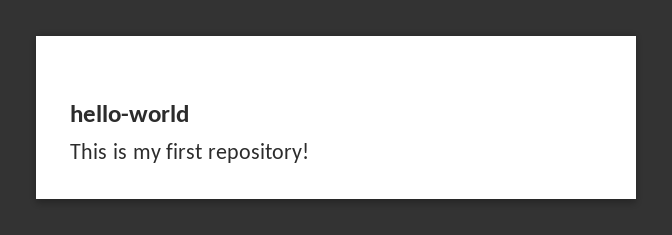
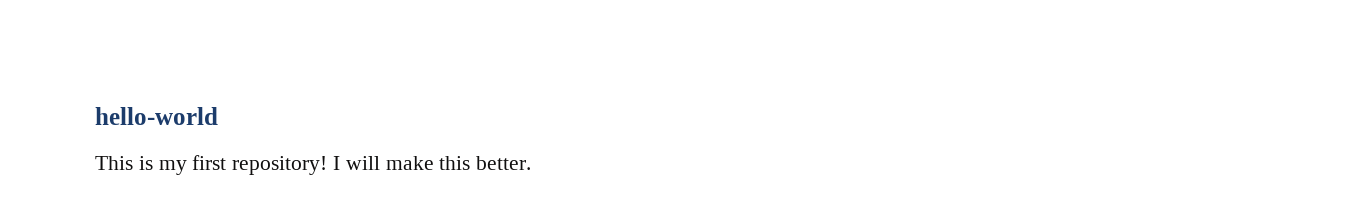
+ I will make this better.

